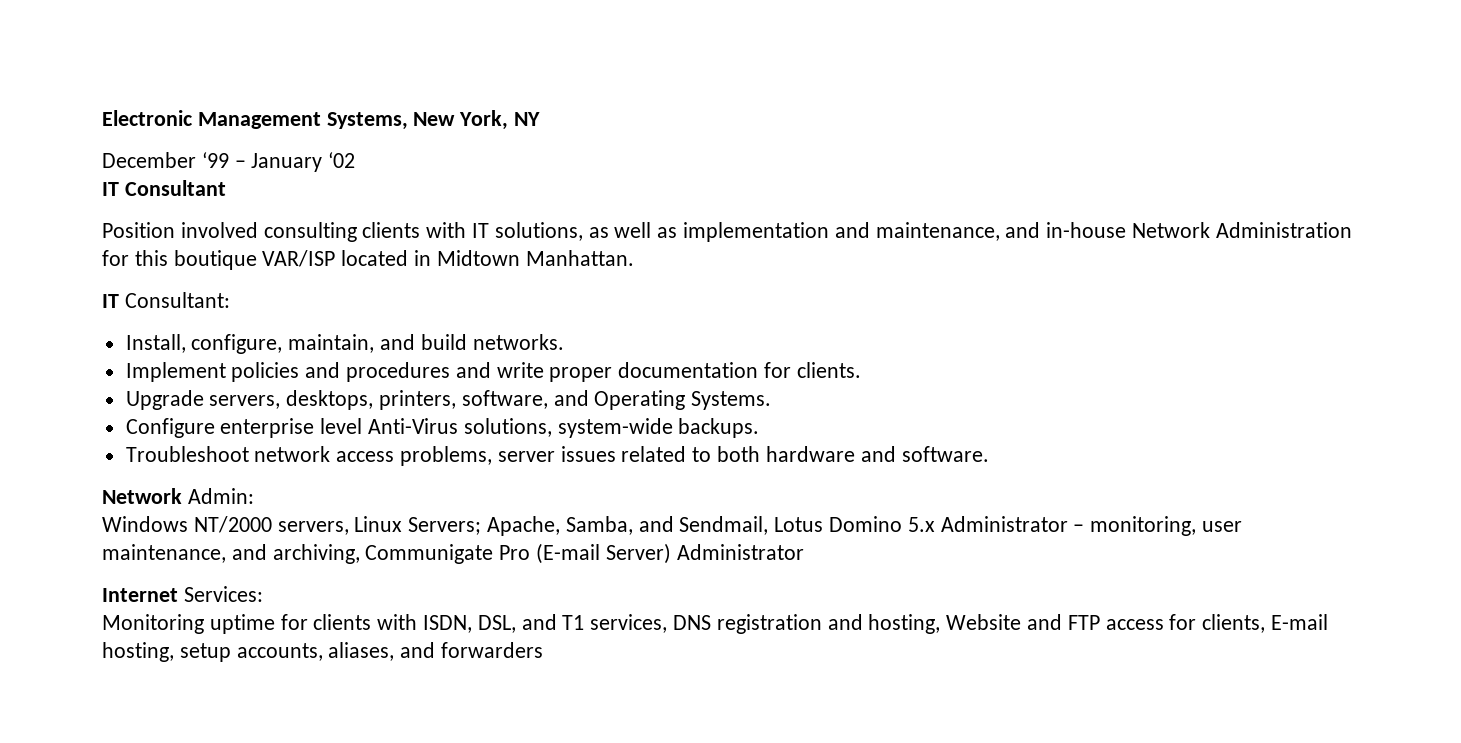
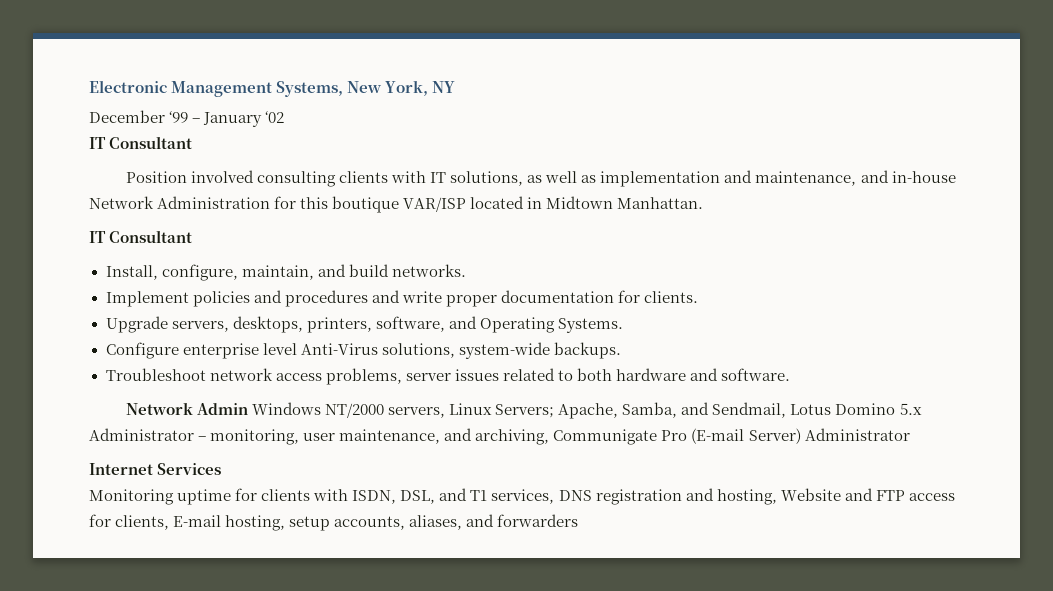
  Position involved consulting clients with IT solutions, as well as implementation and maintenance, and in-house Network Administration for this boutique VAR/ISP located in Midtown Manhattan.
- IT Consultant:
+ IT Consultant
- Network Admin:
- Windows NT/2000 servers, Linux Servers; Apache, Samba, and Sendmail, Lotus Domino 5.x Administrator – monitoring, user maintenance, and archiving, Communigate Pro (E-mail Server) Administrator
+ Network Admin Windows NT/2000 servers, Linux Servers; Apache, Samba, and Sendmail, Lotus Domino 5.x Administrator – monitoring, user maintenance, and archiving, Communigate Pro (E-mail Server) Administrator
- Internet Services:
+ Internet Services

